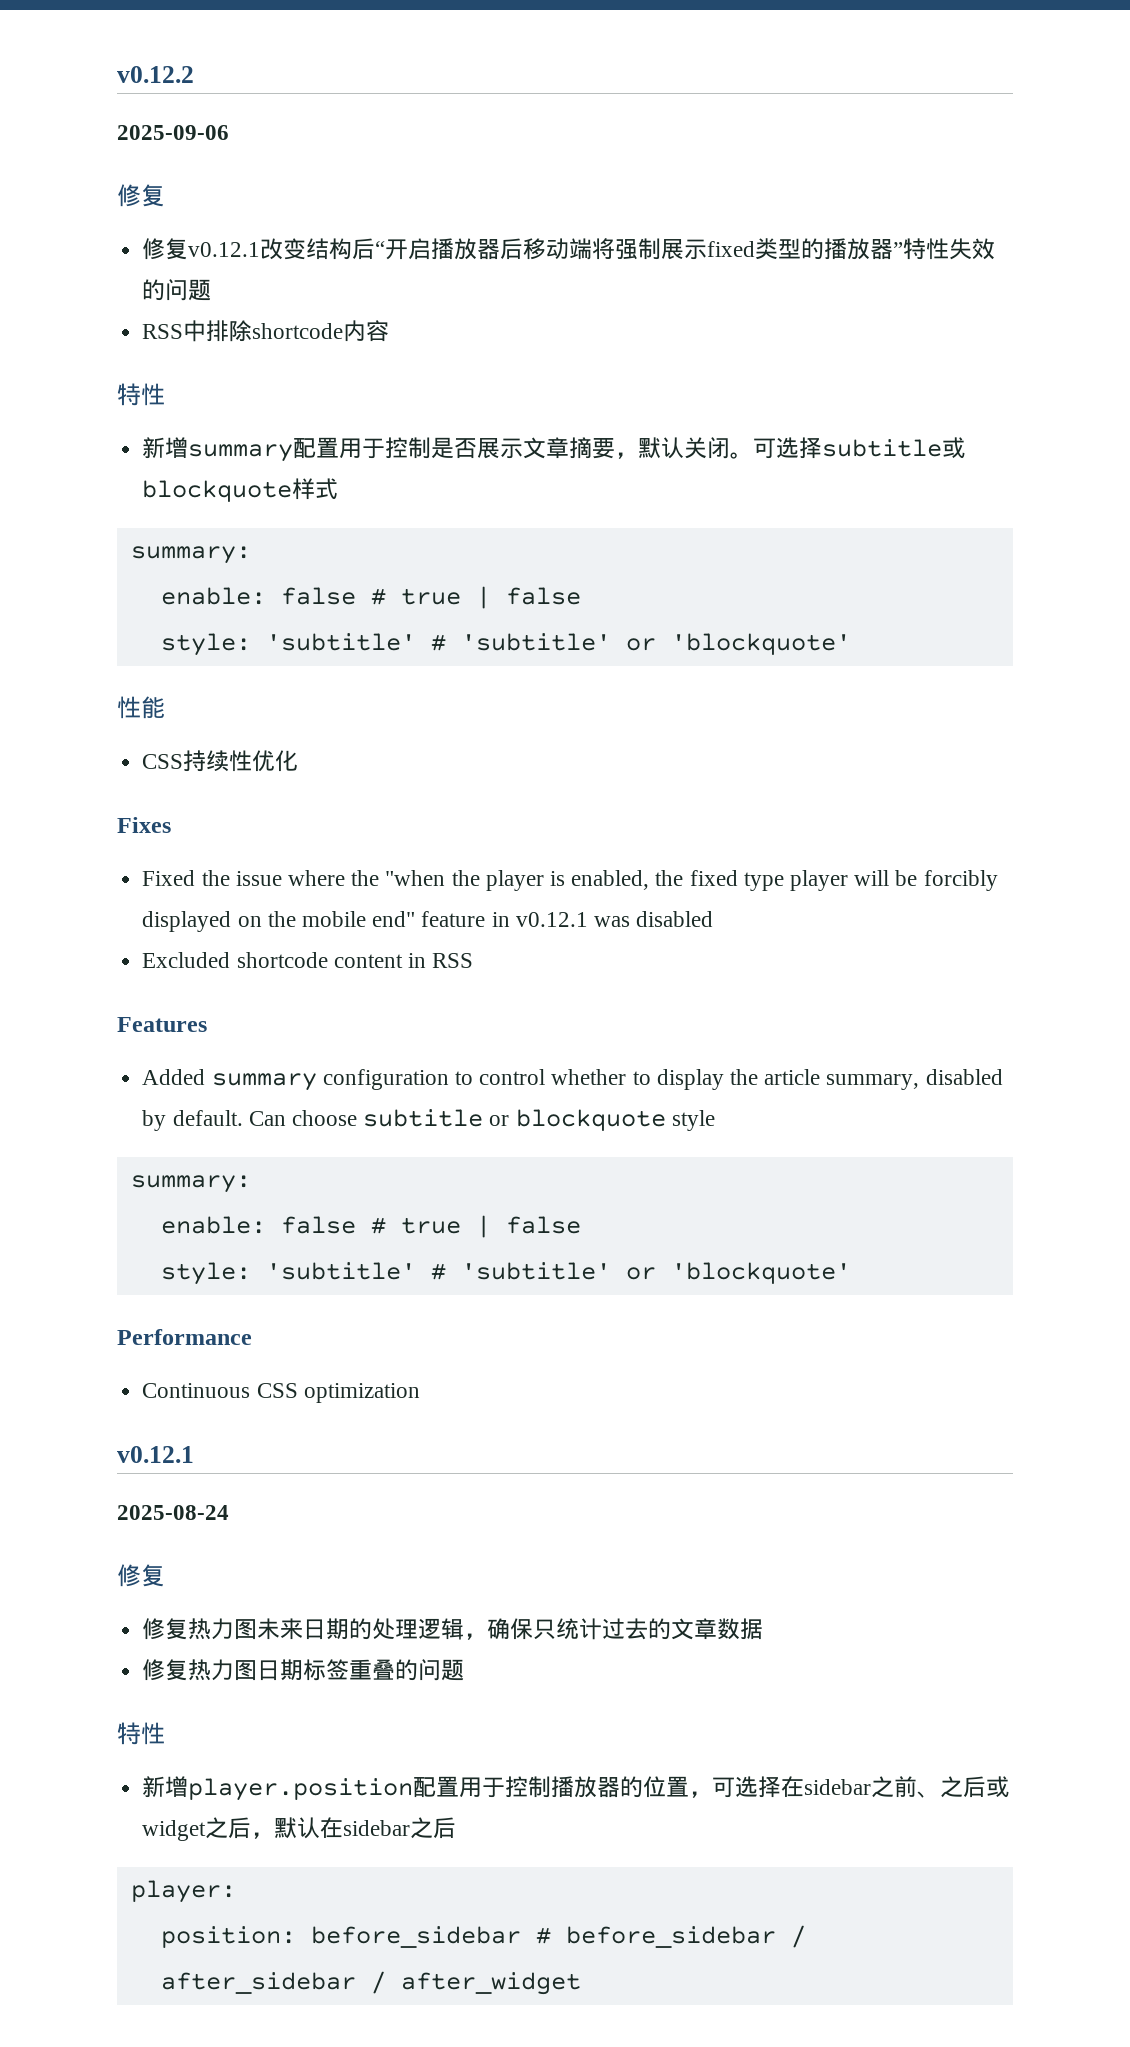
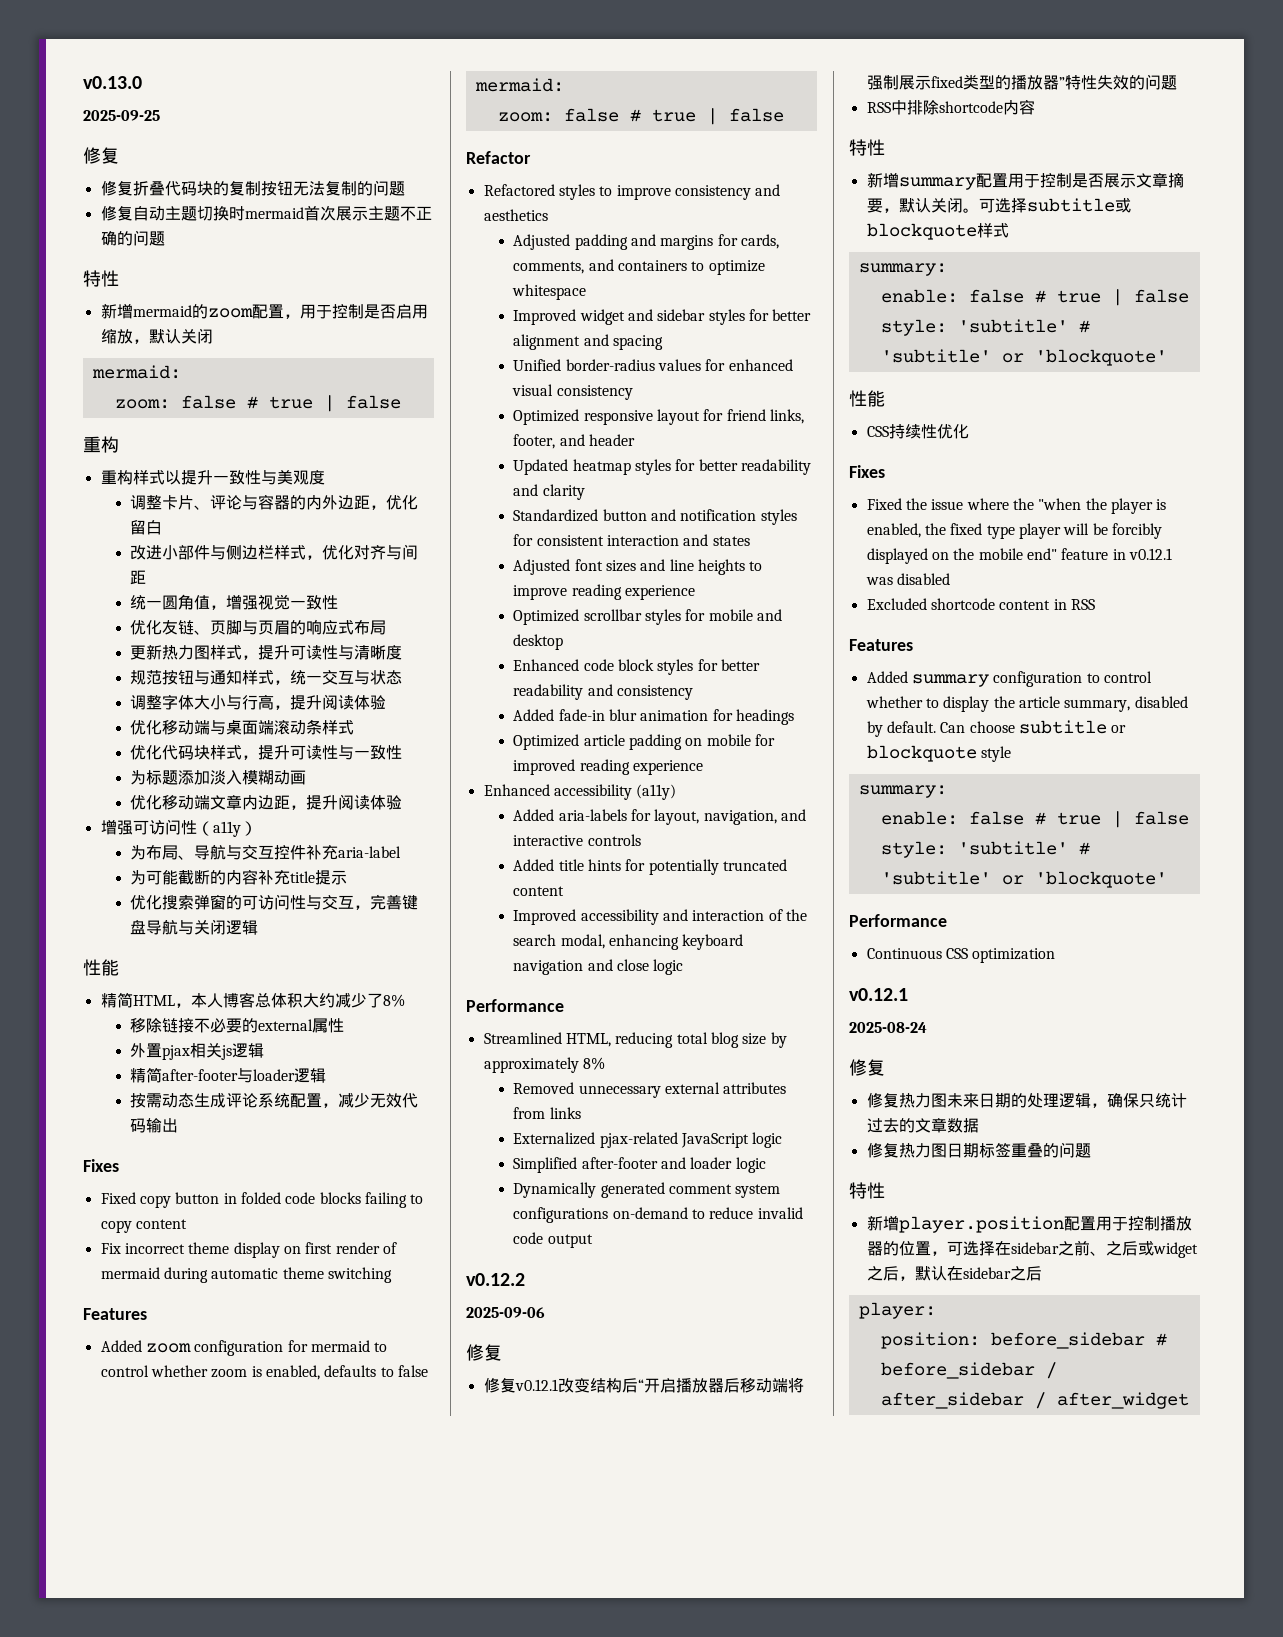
+ v0.13.0
+ 2025-09-25
+ 修复
+ 修复折叠代码块的复制按钮无法复制的问题
+ 修复自动主题切换时mermaid首次展示主题不正确的问题
+ 特性
+ 新增mermaid的zoom配置，用于控制是否启用缩放，默认关闭
+ mermaid:
+ zoom: false # true | false
+ 重构
+ 重构样式以提升一致性与美观度
+ 调整卡片、评论与容器的内外边距，优化留白
+ 改进小部件与侧边栏样式，优化对齐与间距
+ 统一圆角值，增强视觉一致性
+ 优化友链、页脚与页眉的响应式布局
+ 更新热力图样式，提升可读性与清晰度
+ 规范按钮与通知样式，统一交互与状态
+ 调整字体大小与行高，提升阅读体验
+ 优化移动端与桌面端滚动条样式
+ 优化代码块样式，提升可读性与一致性
+ 为标题添加淡入模糊动画
+ 优化移动端文章内边距，提升阅读体验
+ 增强可访问性（a11y）
+ 为布局、导航与交互控件补充aria-label
+ 为可能截断的内容补充title提示
+ 优化搜索弹窗的可访问性与交互，完善键盘导航与关闭逻辑
+ 性能
+ 精简HTML，本人博客总体积大约减少了8%
+ 移除链接不必要的external属性
+ 外置pjax相关js逻辑
+ 精简after-footer与loader逻辑
+ 按需动态生成评论系统配置，减少无效代码输出
+ Fixes
+ Fixed copy button in folded code blocks failing to copy content
+ Fix incorrect theme display on first render of mermaid during automatic theme switching
+ Features
+ Added zoom configuration for mermaid to control whether zoom is enabled, defaults to false
+ mermaid:
+ zoom: false # true | false
+ Refactor
+ Refactored styles to improve consistency and aesthetics
+ Adjusted padding and margins for cards, comments, and containers to optimize whitespace
+ Improved widget and sidebar styles for better alignment and spacing
+ Unified border-radius values for enhanced visual consistency
+ Optimized responsive layout for friend links, footer, and header
+ Updated heatmap styles for better readability and clarity
+ Standardized button and notification styles for consistent interaction and states
+ Adjusted font sizes and line heights to improve reading experience
+ Optimized scrollbar styles for mobile and desktop
+ Enhanced code block styles for better readability and consistency
+ Added fade-in blur animation for headings
+ Optimized article padding on mobile for improved reading experience
+ Enhanced accessibility (a11y)
+ Added aria-labels for layout, navigation, and interactive controls
+ Added title hints for potentially truncated content
+ Improved accessibility and interaction of the search modal, enhancing keyboard navigation and close logic
+ Performance
+ Streamlined HTML, reducing total blog size by approximately 8%
+ Removed unnecessary external attributes from links
+ Externalized pjax-related JavaScript logic
+ Simplified after-footer and loader logic
+ Dynamically generated comment system configurations on-demand to reduce invalid code output

